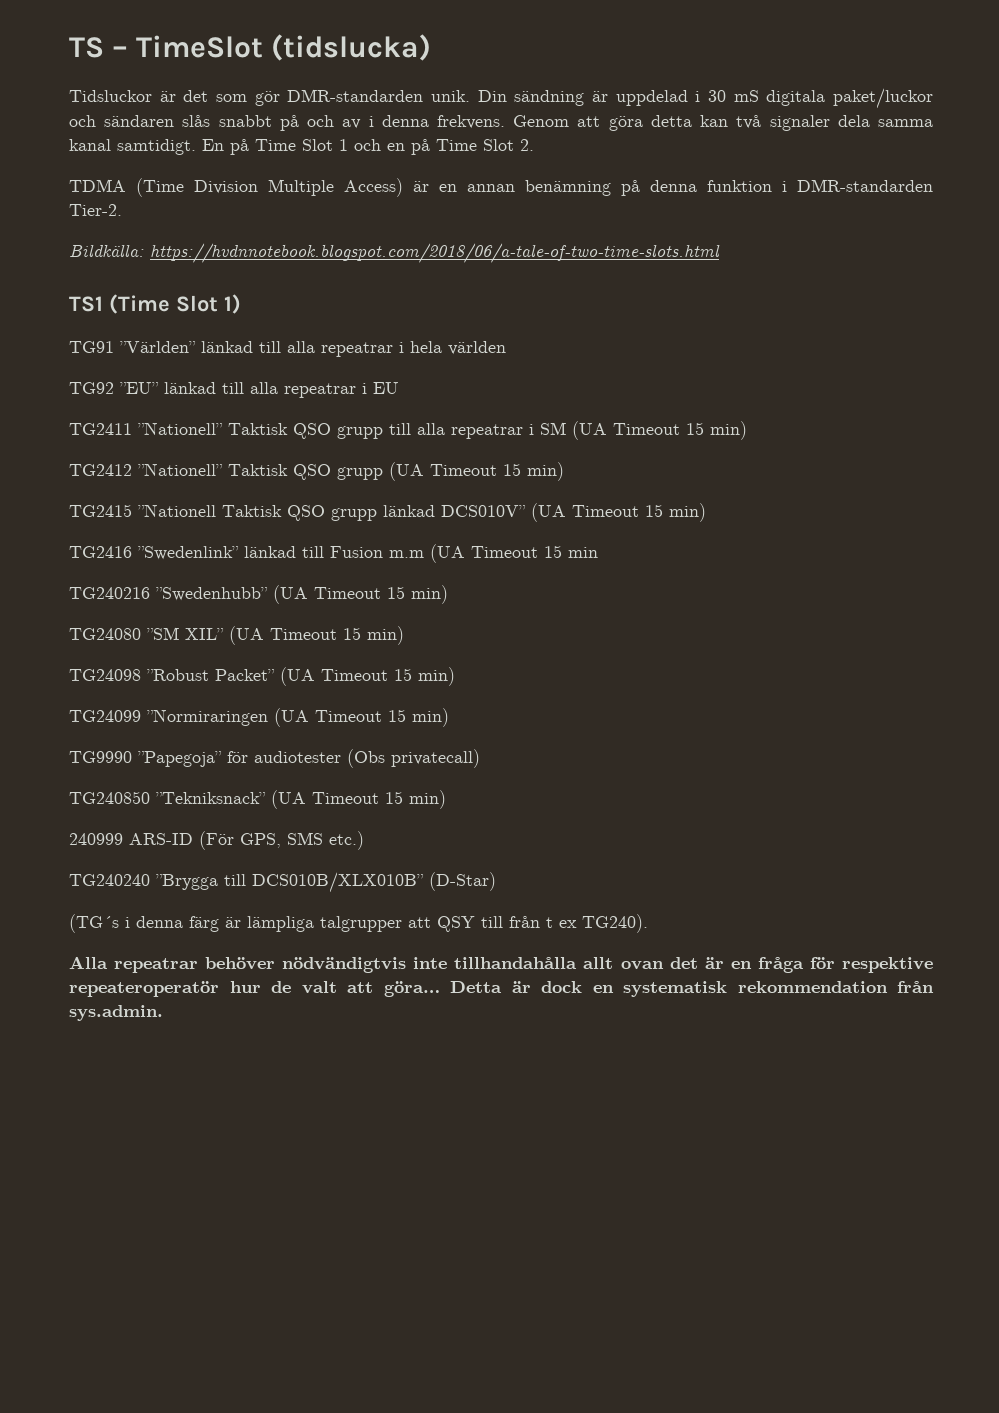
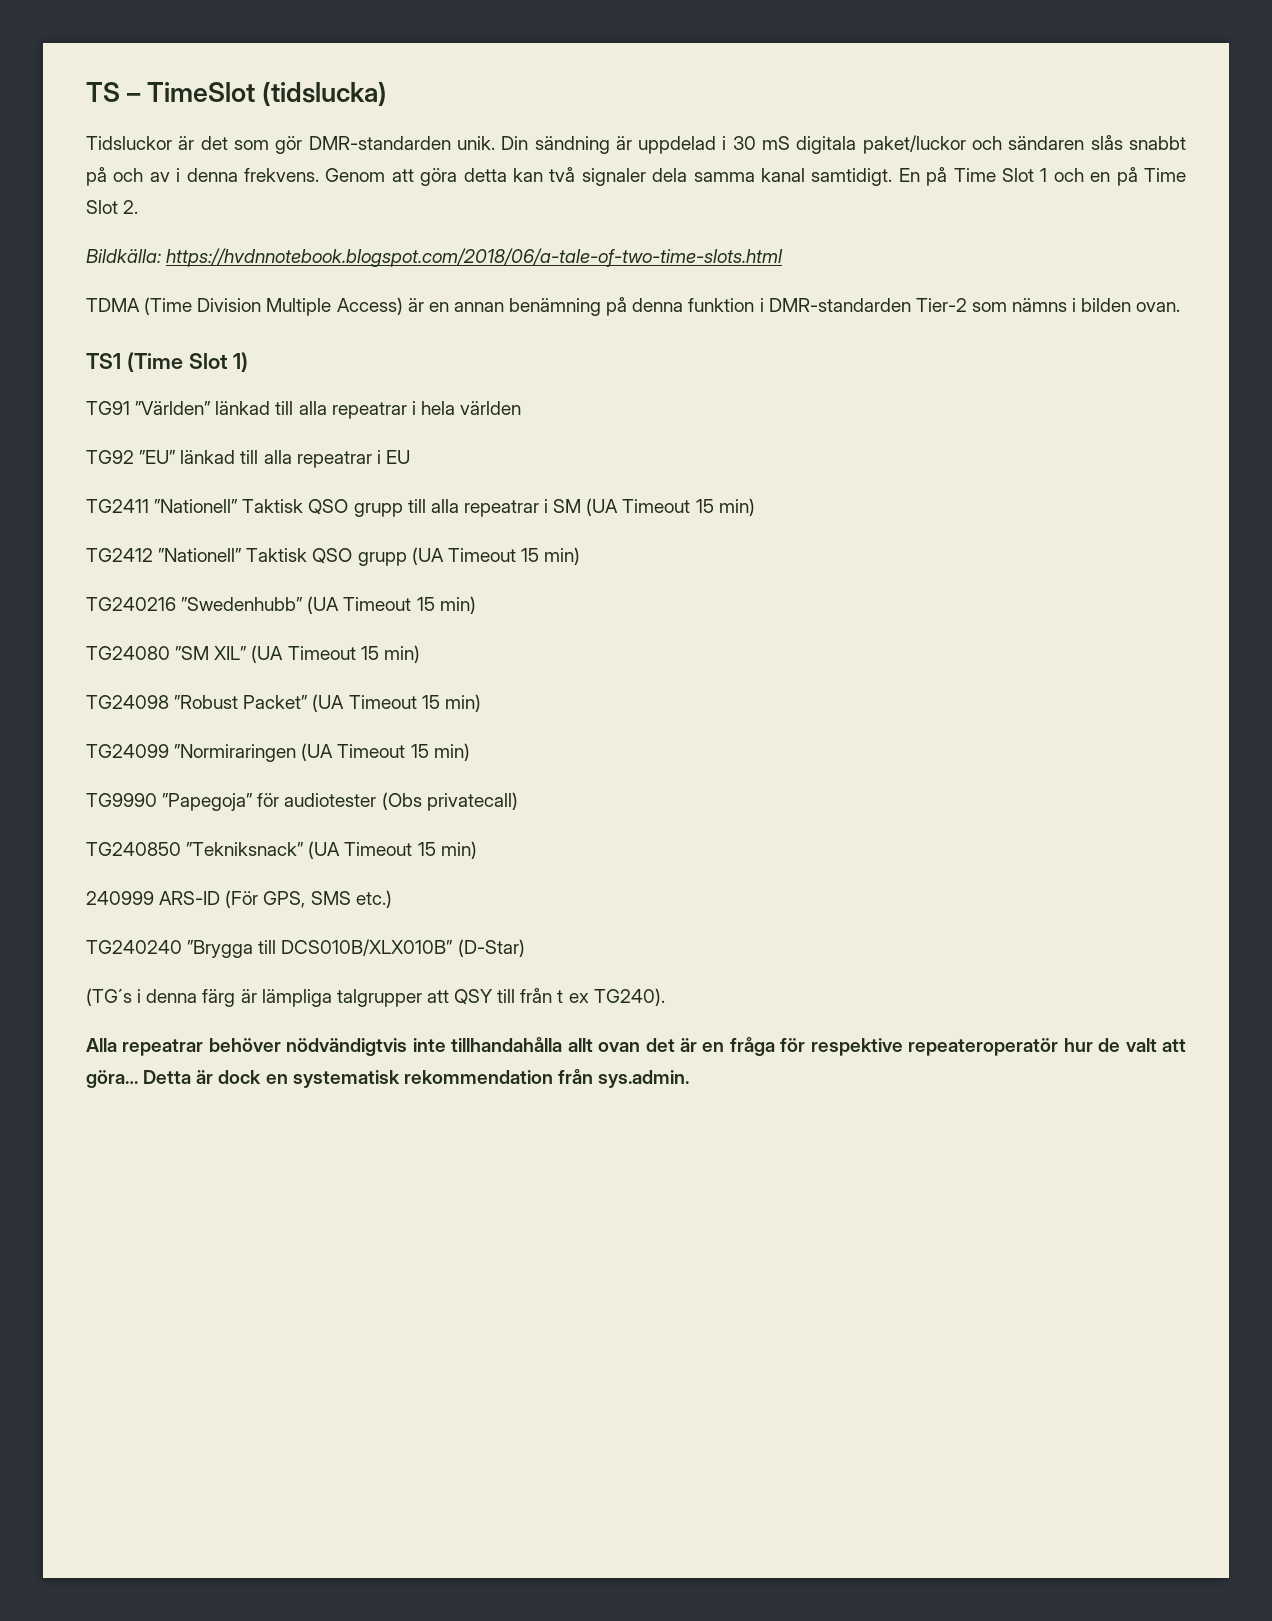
+ Bildkälla: https://hvdnnotebook.blogspot.com/2018/06/a-tale-of-two-time-slots.html
- TDMA (Time Division Multiple Access) är en annan benämning på denna funktion i DMR-standarden Tier-2.
- Bildkälla: https://hvdnnotebook.blogspot.com/2018/06/a-tale-of-two-time-slots.html
+ TDMA (Time Division Multiple Access) är en annan benämning på denna funktion i DMR-standarden Tier-2 som nämns i bilden ovan.
- TG2415 ”Nationell Taktisk QSO grupp länkad DCS010V” (UA Timeout 15 min)
- TG2416 ”Swedenlink” länkad till Fusion m.m (UA Timeout 15 min

